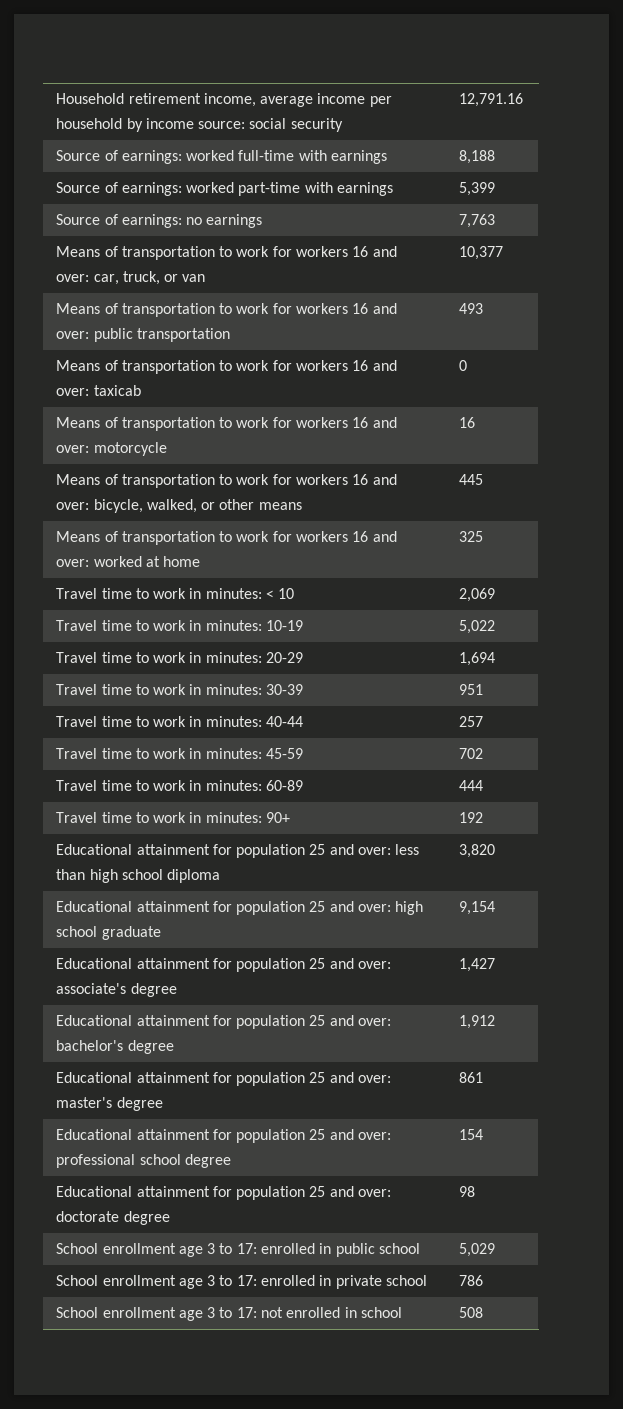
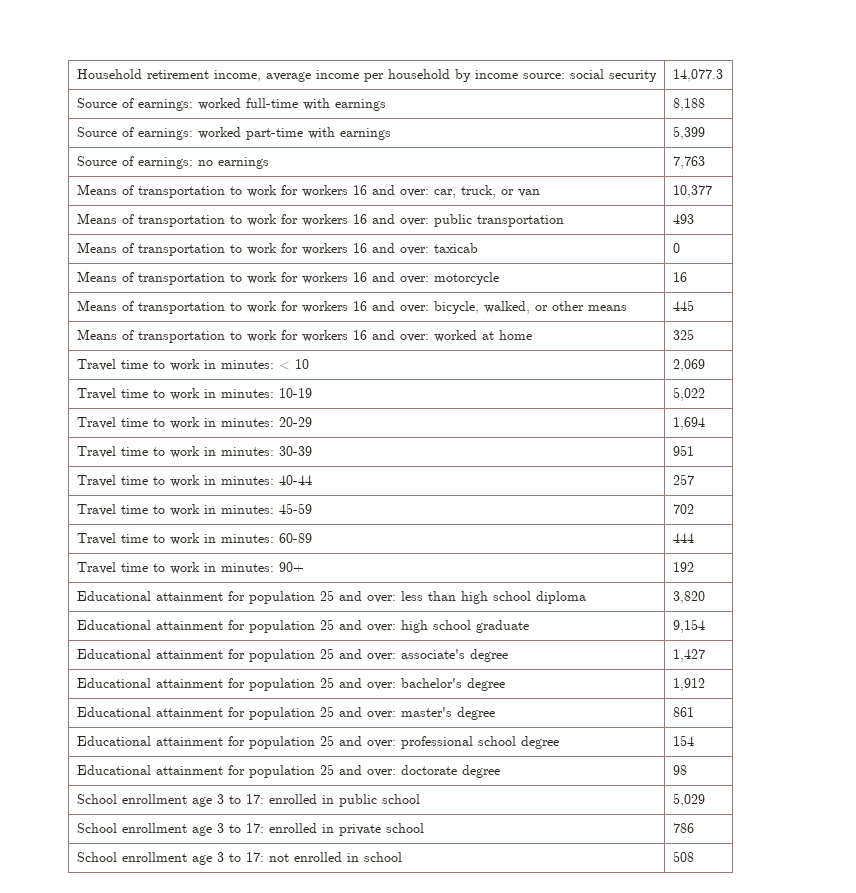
- Household retirement income, average income per household by income source: social security | 12,791.16
+ Household retirement income, average income per household by income source: social security | 14,077.3

